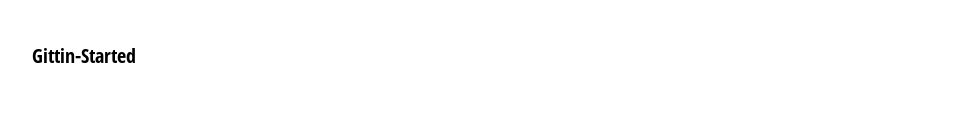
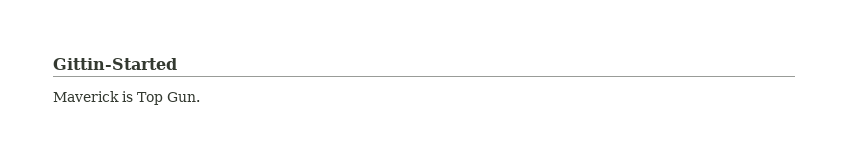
+ Maverick is Top Gun.

